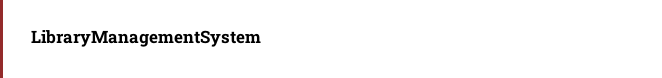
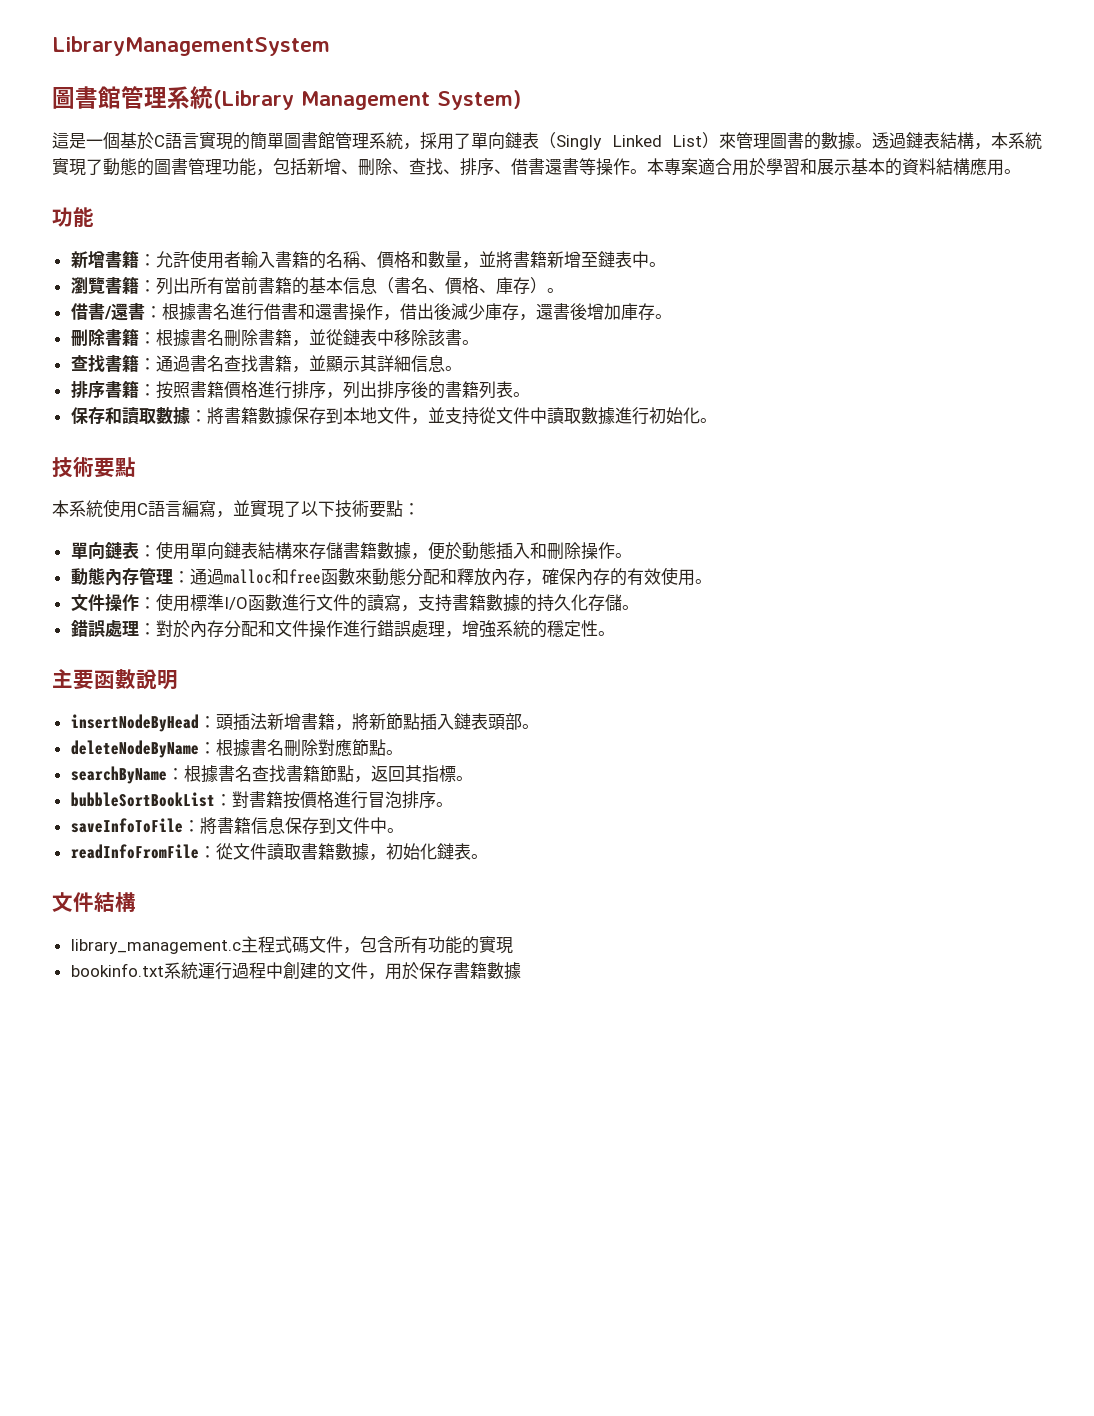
+ 圖書館管理系統(Library Management System)
+ 這是一個基於C語言實現的簡單圖書館管理系統，採用了單向鏈表（Singly Linked List）來管理圖書的數據。透過鏈表結構，本系統實現了動態的圖書管理功能，包括新增、刪除、查找、排序、借書還書等操作。本專案適合用於學習和展示基本的資料結構應用。
+ 功能
+ 新增書籍：允許使用者輸入書籍的名稱、價格和數量，並將書籍新增至鏈表中。
+ 瀏覽書籍：列出所有當前書籍的基本信息（書名、價格、庫存）。
+ 借書/還書：根據書名進行借書和還書操作，借出後減少庫存，還書後增加庫存。
+ 刪除書籍：根據書名刪除書籍，並從鏈表中移除該書。
+ 查找書籍：通過書名查找書籍，並顯示其詳細信息。
+ 排序書籍：按照書籍價格進行排序，列出排序後的書籍列表。
+ 保存和讀取數據：將書籍數據保存到本地文件，並支持從文件中讀取數據進行初始化。
+ 技術要點
+ 本系統使用C語言編寫，並實現了以下技術要點：
+ 單向鏈表：使用單向鏈表結構來存儲書籍數據，便於動態插入和刪除操作。
+ 動態內存管理：通過malloc和free函數來動態分配和釋放內存，確保內存的有效使用。
+ 文件操作：使用標準I/O函數進行文件的讀寫，支持書籍數據的持久化存儲。
+ 錯誤處理：對於內存分配和文件操作進行錯誤處理，增強系統的穩定性。
+ 主要函數說明
+ insertNodeByHead：頭插法新增書籍，將新節點插入鏈表頭部。
+ deleteNodeByName：根據書名刪除對應節點。
+ searchByName：根據書名查找書籍節點，返回其指標。
+ bubbleSortBookList：對書籍按價格進行冒泡排序。
+ saveInfoToFile：將書籍信息保存到文件中。
+ readInfoFromFile：從文件讀取書籍數據，初始化鏈表。
+ 文件結構
+ library_management.c主程式碼文件，包含所有功能的實現
+ bookinfo.txt系統運行過程中創建的文件，用於保存書籍數據

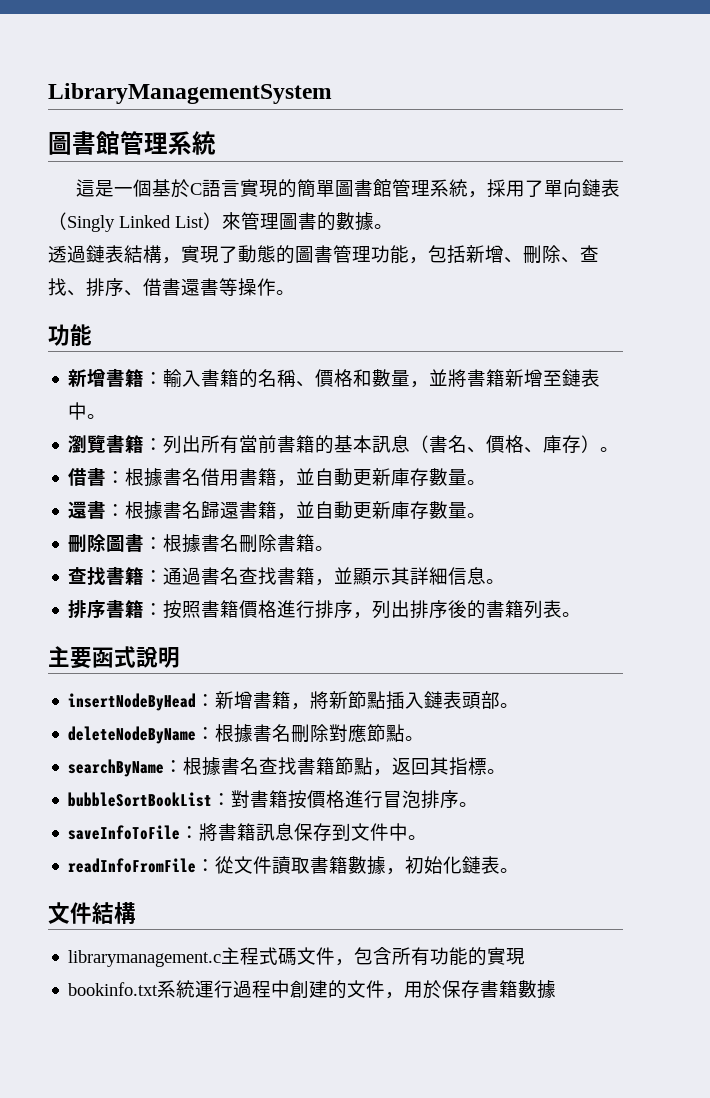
  LibraryManagementSystem
- 圖書館管理系統(Library Management System)
+ 圖書館管理系統
- 這是一個基於C語言實現的簡單圖書館管理系統，採用了單向鏈表（Singly Linked List）來管理圖書的數據。透過鏈表結構，本系統實現了動態的圖書管理功能，包括新增、刪除、查找、排序、借書還書等操作。本專案適合用於學習和展示基本的資料結構應用。
+ 這是一個基於C語言實現的簡單圖書館管理系統，採用了單向鏈表（Singly Linked List）來管理圖書的數據。
+ 透過鏈表結構，實現了動態的圖書管理功能，包括新增、刪除、查找、排序、借書還書等操作。
- 新增書籍：允許使用者輸入書籍的名稱、價格和數量，並將書籍新增至鏈表中。
+ 新增書籍：輸入書籍的名稱、價格和數量，並將書籍新增至鏈表中。
- 瀏覽書籍：列出所有當前書籍的基本信息（書名、價格、庫存）。
+ 瀏覽書籍：列出所有當前書籍的基本訊息（書名、價格、庫存）。
- 借書/還書：根據書名進行借書和還書操作，借出後減少庫存，還書後增加庫存。
+ 借書：根據書名借用書籍，並自動更新庫存數量。
+ 還書：根據書名歸還書籍，並自動更新庫存數量。
- 刪除書籍：根據書名刪除書籍，並從鏈表中移除該書。
+ 刪除圖書：根據書名刪除書籍。
- 保存和讀取數據：將書籍數據保存到本地文件，並支持從文件中讀取數據進行初始化。
- 技術要點
- 本系統使用C語言編寫，並實現了以下技術要點：
- 單向鏈表：使用單向鏈表結構來存儲書籍數據，便於動態插入和刪除操作。
- 動態內存管理：通過malloc和free函數來動態分配和釋放內存，確保內存的有效使用。
- 文件操作：使用標準I/O函數進行文件的讀寫，支持書籍數據的持久化存儲。
- 錯誤處理：對於內存分配和文件操作進行錯誤處理，增強系統的穩定性。
- 主要函數說明
+ 主要函式說明
- insertNodeByHead：頭插法新增書籍，將新節點插入鏈表頭部。
+ insertNodeByHead：新增書籍，將新節點插入鏈表頭部。
- saveInfoToFile：將書籍信息保存到文件中。
+ saveInfoToFile：將書籍訊息保存到文件中。
- library_management.c主程式碼文件，包含所有功能的實現
+ librarymanagement.c主程式碼文件，包含所有功能的實現

